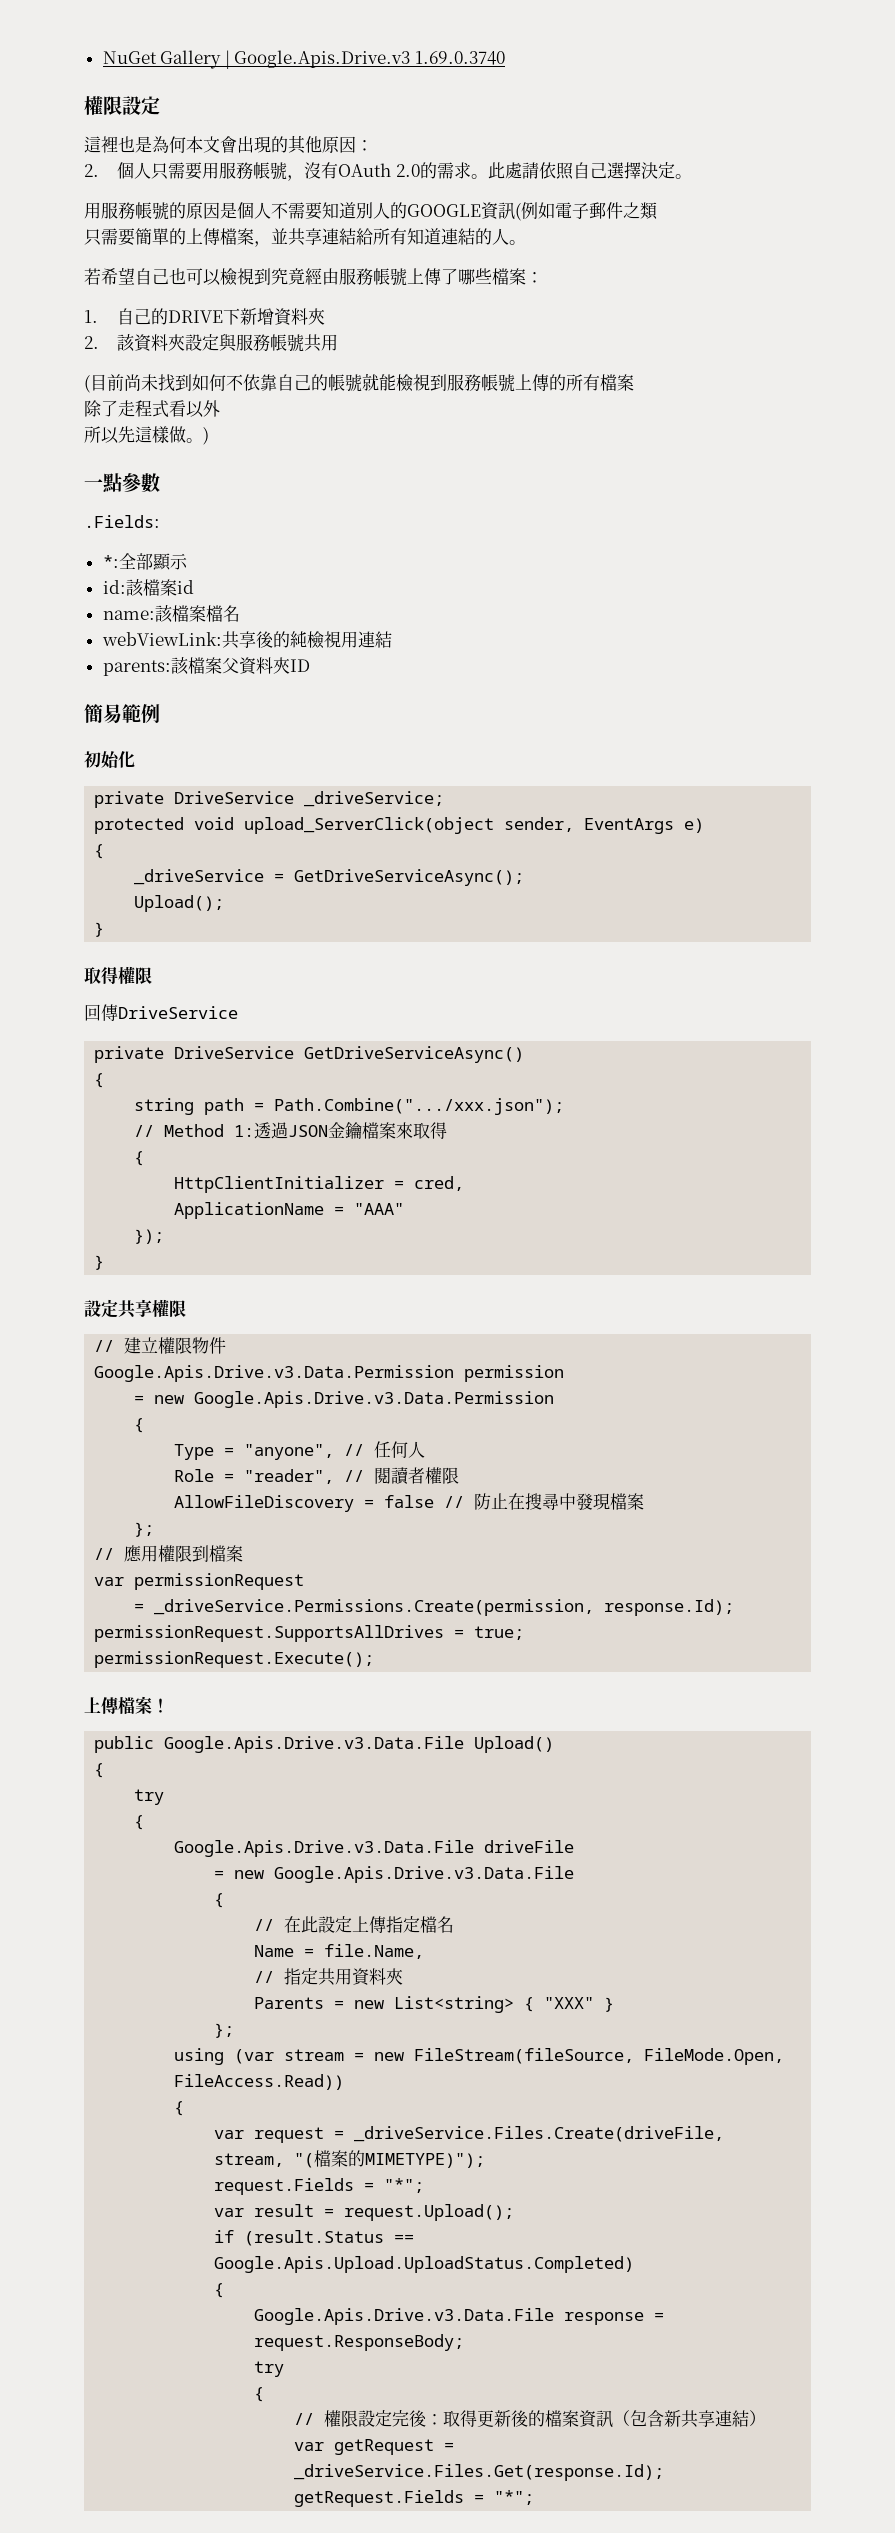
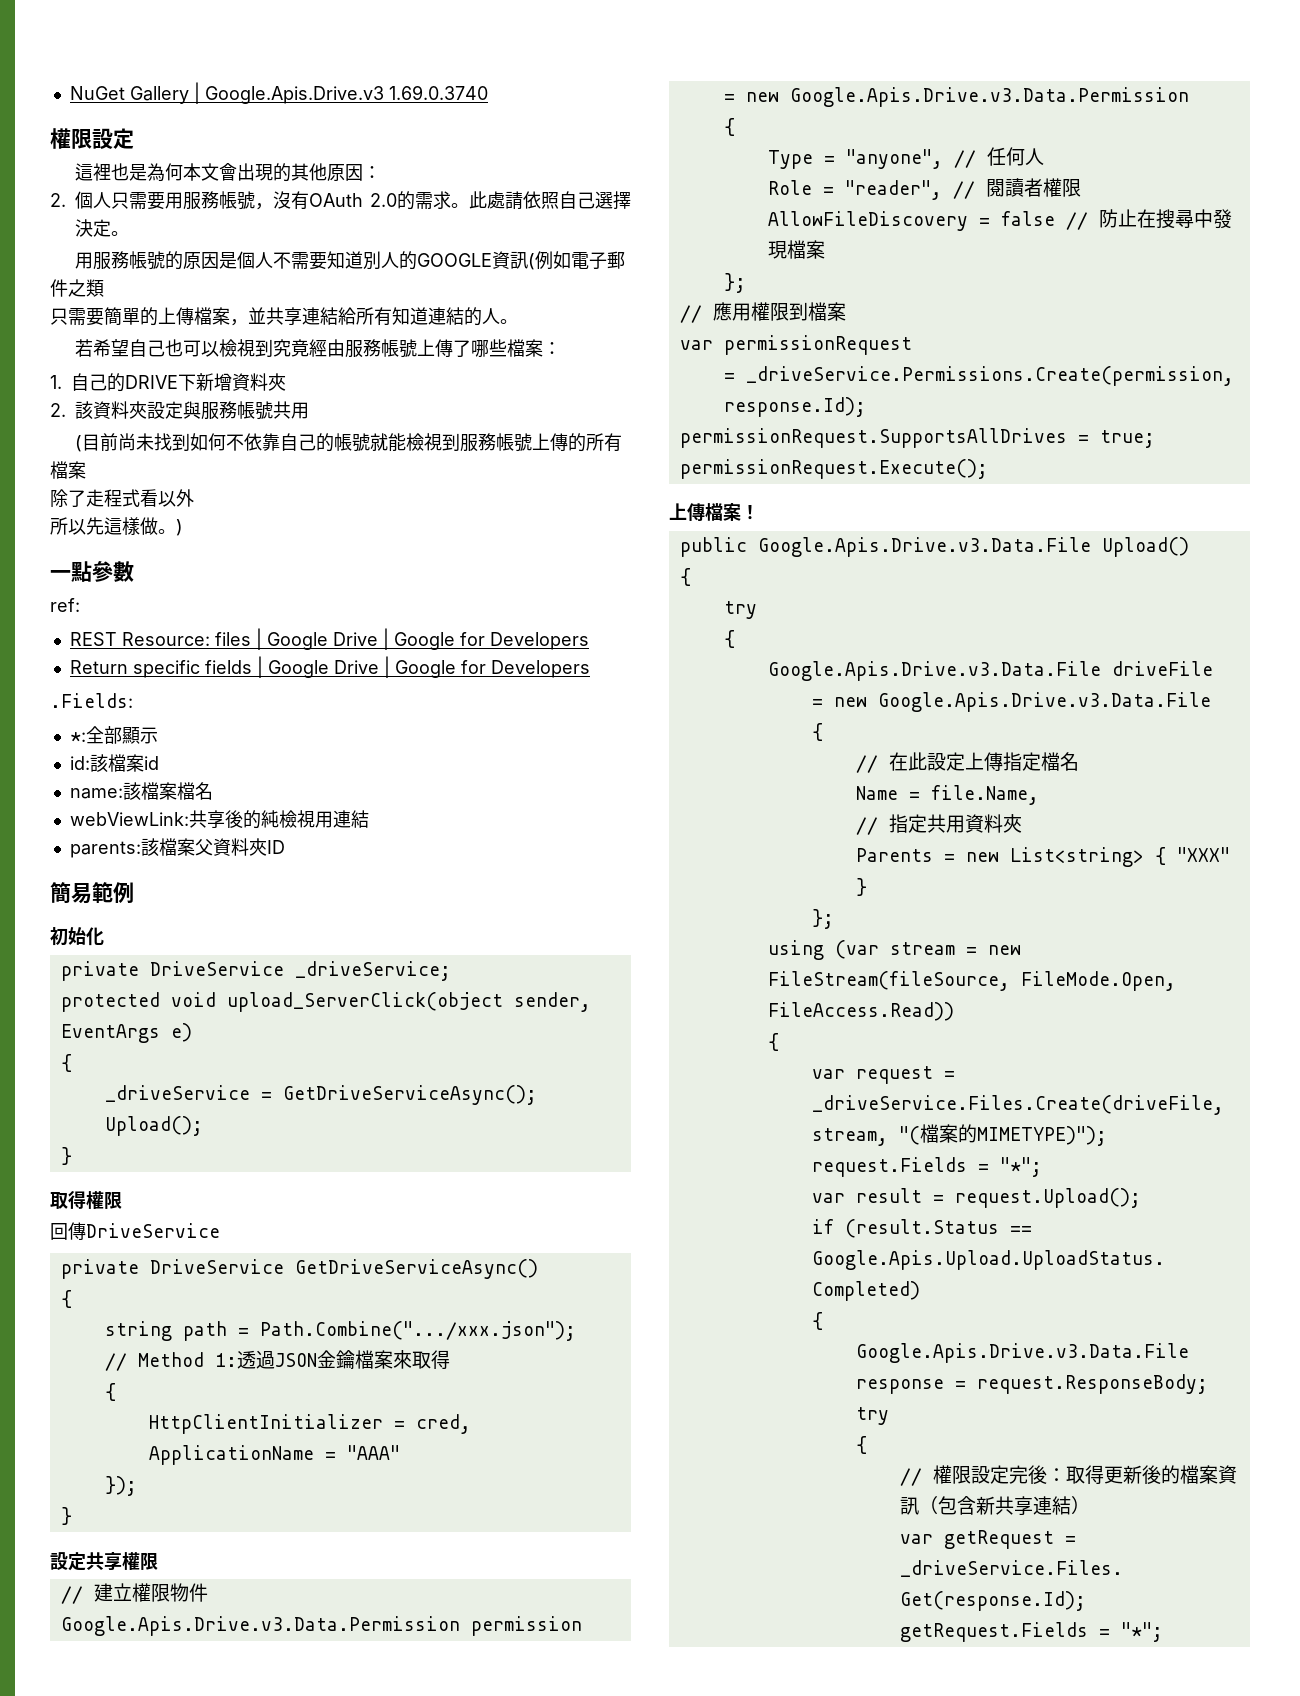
+ ref:
+ REST Resource: files | Google Drive | Google for Developers
+ Return specific fields | Google Drive | Google for Developers

